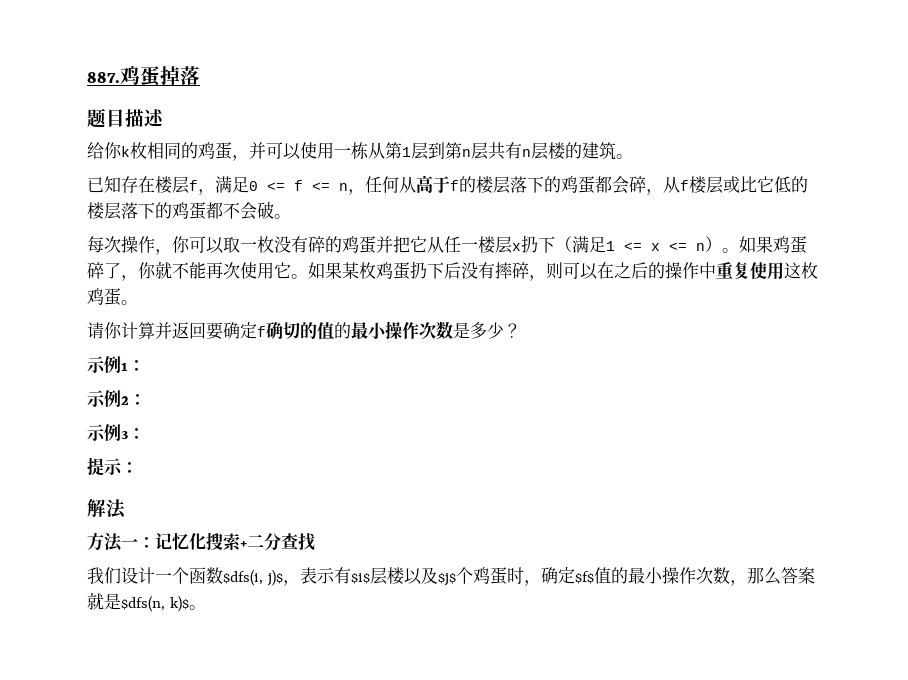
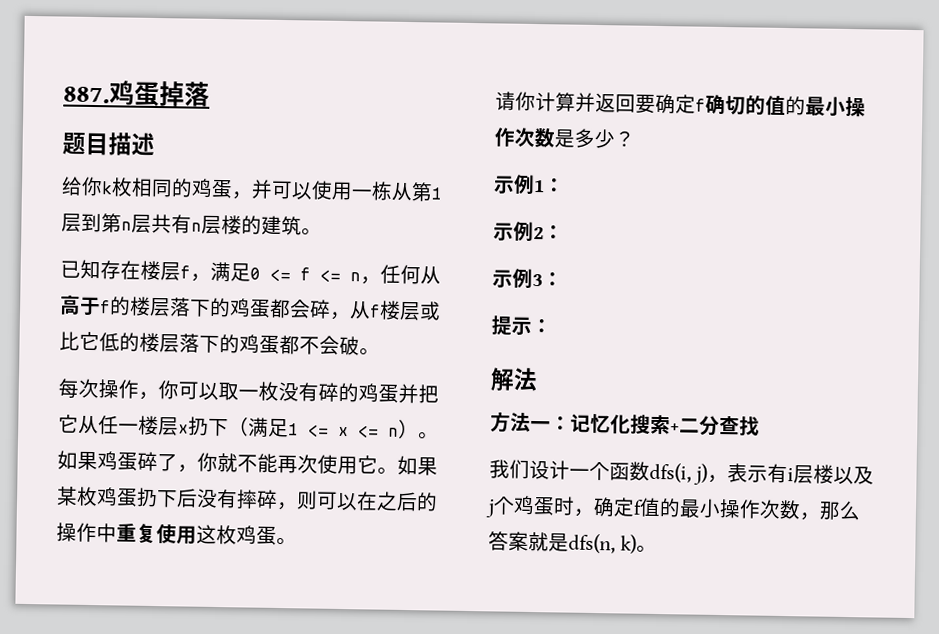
- 我们设计一个函数$dfs(i, j)$，表示有$i$层楼以及$j$个鸡蛋时，确定$f$值的最小操作次数，那么答案就是$dfs(n, k)$。
+ 我们设计一个函数dfs(i, j)，表示有i层楼以及j个鸡蛋时，确定f值的最小操作次数，那么答案就是dfs(n, k)。

